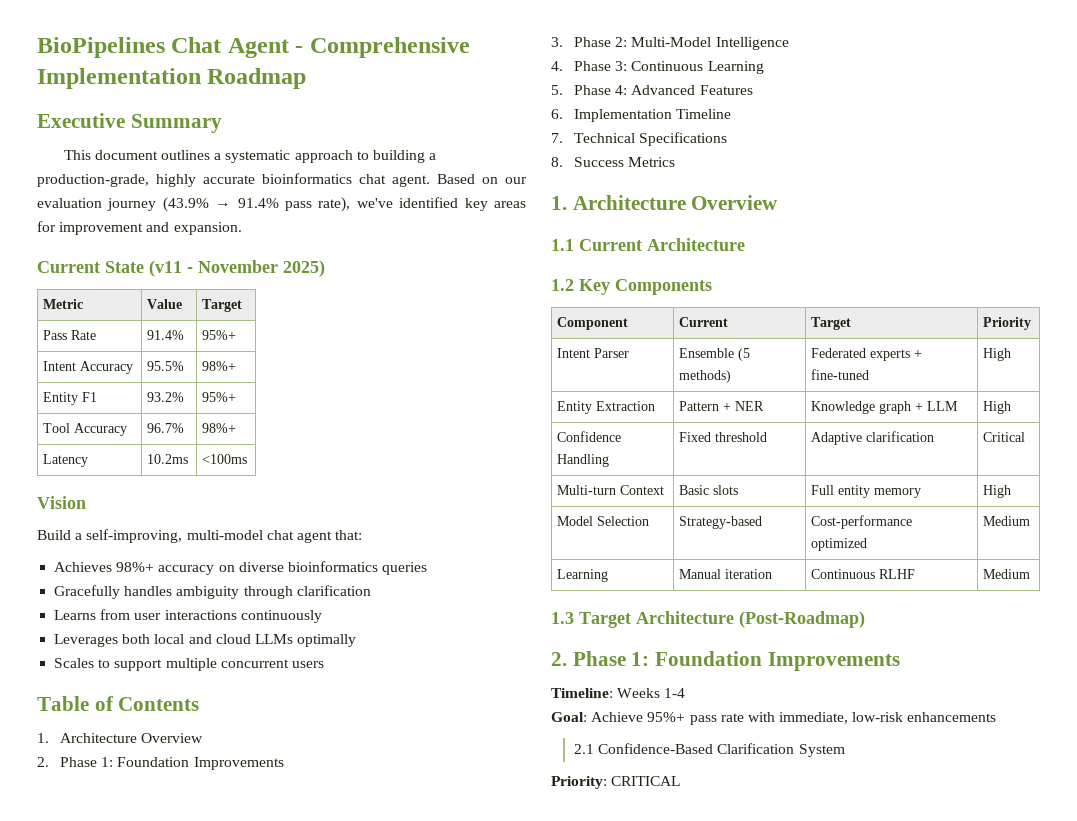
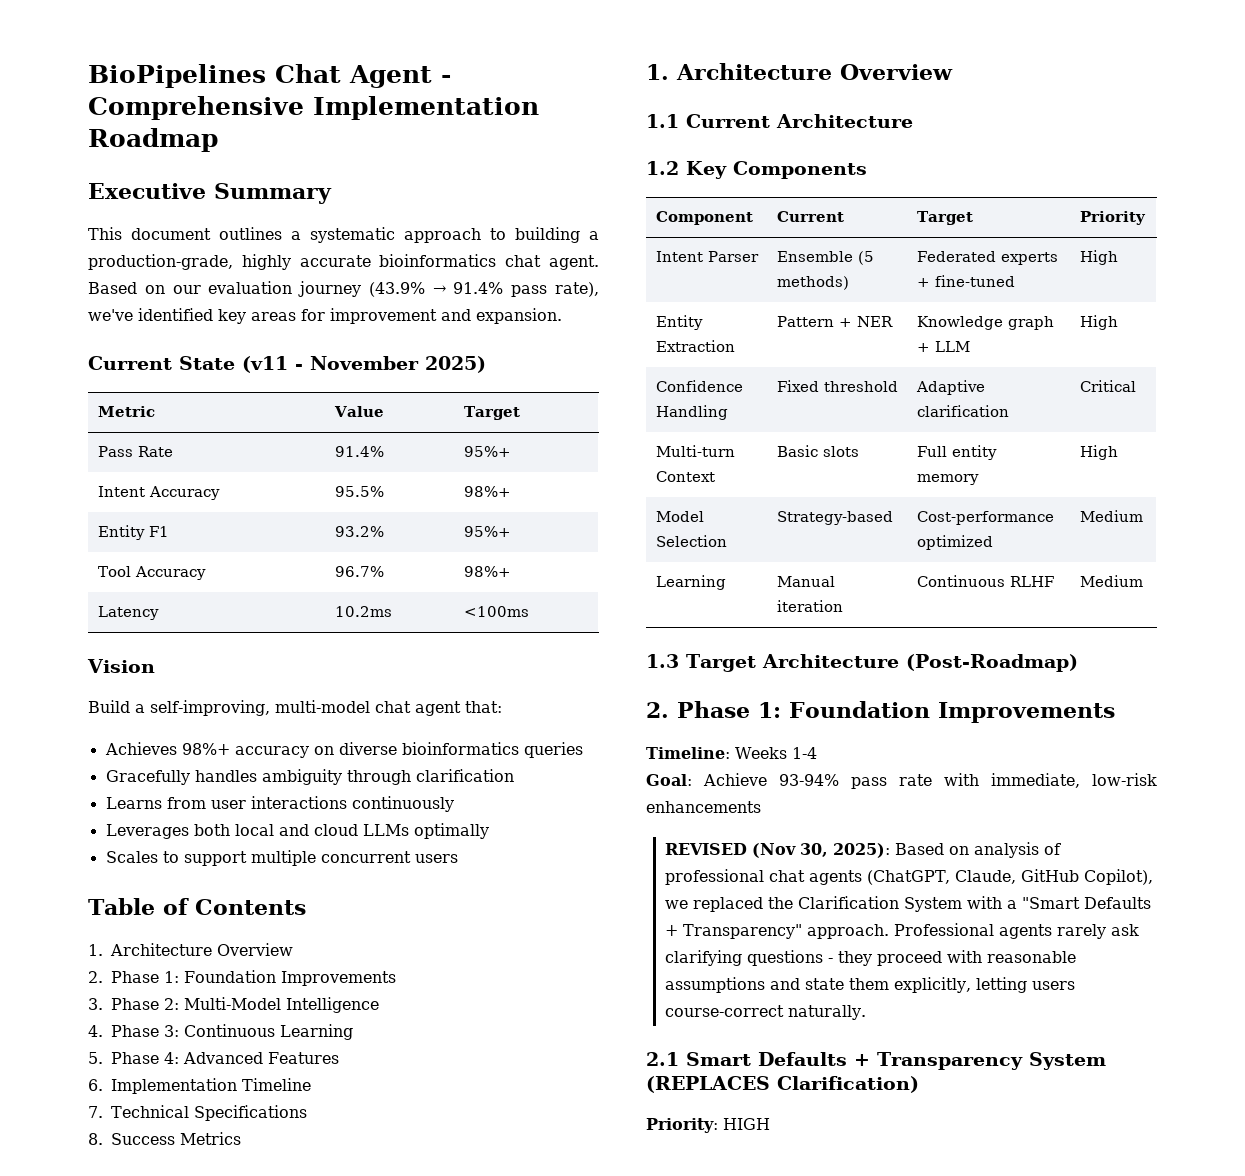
- Goal: Achieve 95%+ pass rate with immediate, low-risk enhancements
+ Goal: Achieve 93-94% pass rate with immediate, low-risk enhancements
- 2.1 Confidence-Based Clarification System
+ REVISED (Nov 30, 2025): Based on analysis of professional chat agents (ChatGPT, Claude, GitHub Copilot), we replaced the Clarification System with a "Smart Defaults + Transparency" approach. Professional agents rarely ask clarifying questions - they proceed with reasonable assumptions and state them explicitly, letting users course-correct naturally.
+ 2.1 Smart Defaults + Transparency System (REPLACES Clarification)
- Priority: CRITICAL
+ Priority: HIGH

